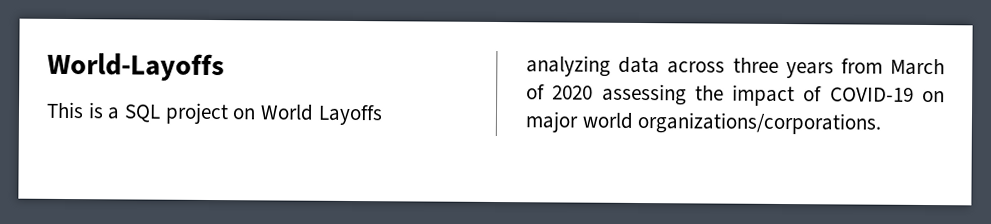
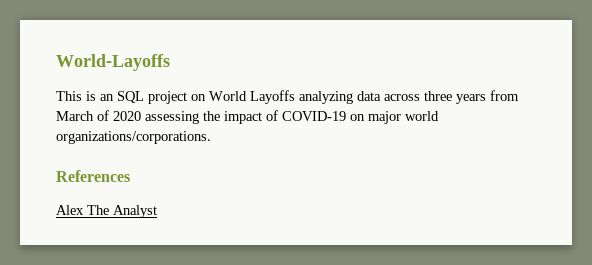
- This is a SQL project on World Layoffs analyzing data across three years from March of 2020 assessing the impact of COVID-19 on major world organizations/corporations.
+ This is an SQL project on World Layoffs analyzing data across three years from March of 2020 assessing the impact of COVID-19 on major world organizations/corporations.
+ References
+ Alex The Analyst

